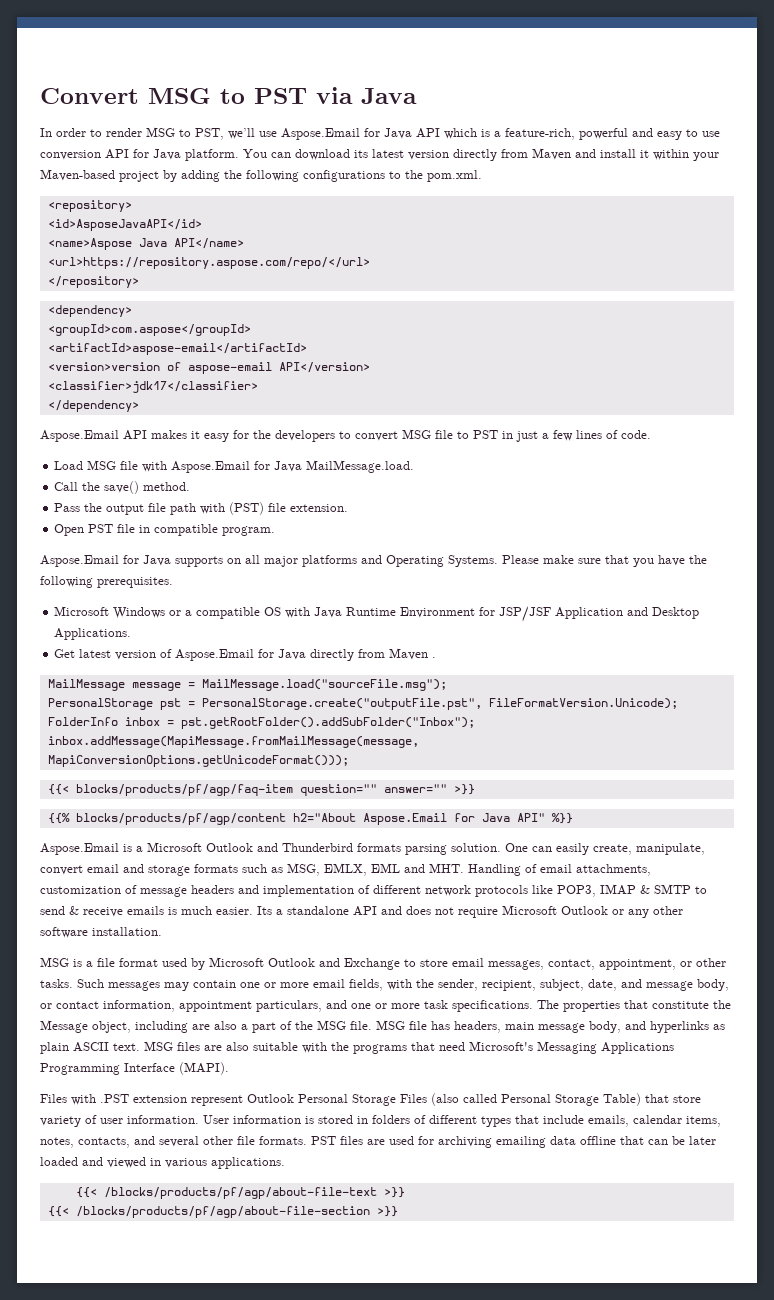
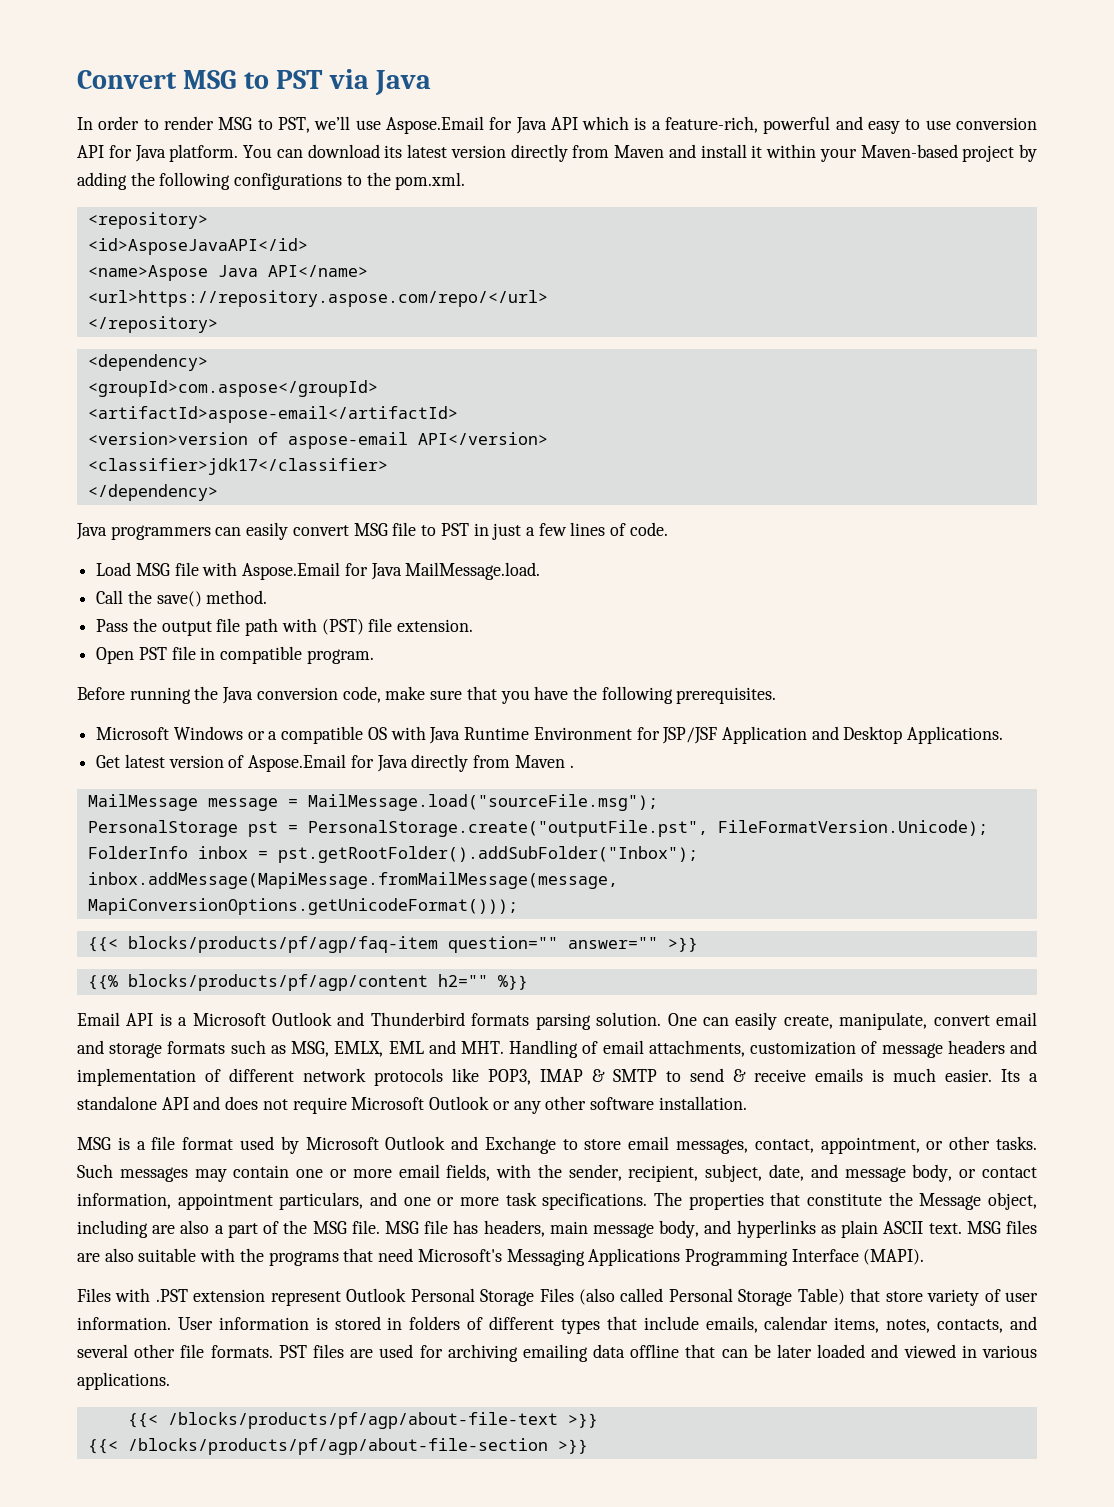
- Aspose.Email API makes it easy for the developers to convert MSG file to PST in just a few lines of code.
+ Java programmers can easily convert MSG file to PST in just a few lines of code.
- Aspose.Email for Java supports on all major platforms and Operating Systems. Please make sure that you have the following prerequisites.
+ Before running the Java conversion code, make sure that you have the following prerequisites.
- {{% blocks/products/pf/agp/content h2="About Aspose.Email for Java API" %}}
+ {{% blocks/products/pf/agp/content h2="" %}}
- Aspose.Email is a Microsoft Outlook and Thunderbird formats parsing solution.
+ Email API is a Microsoft Outlook and Thunderbird formats parsing solution.

